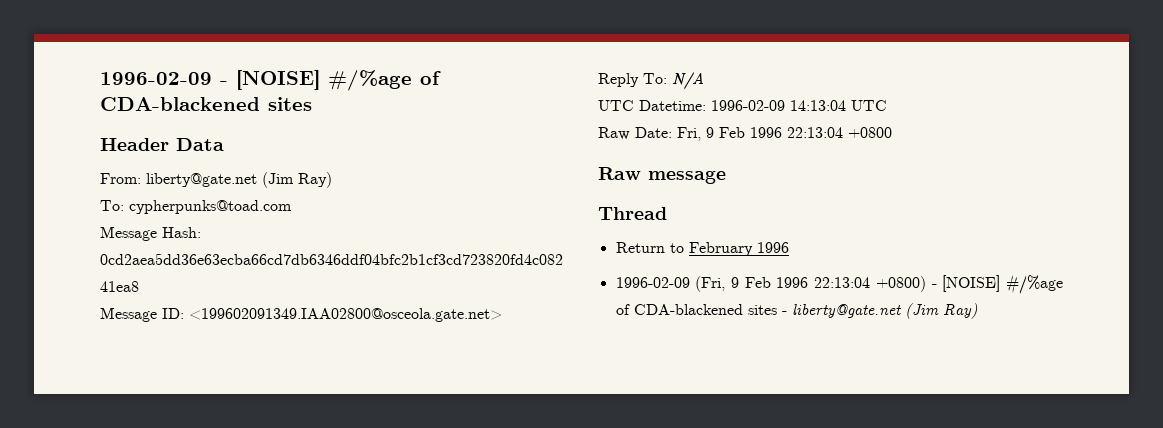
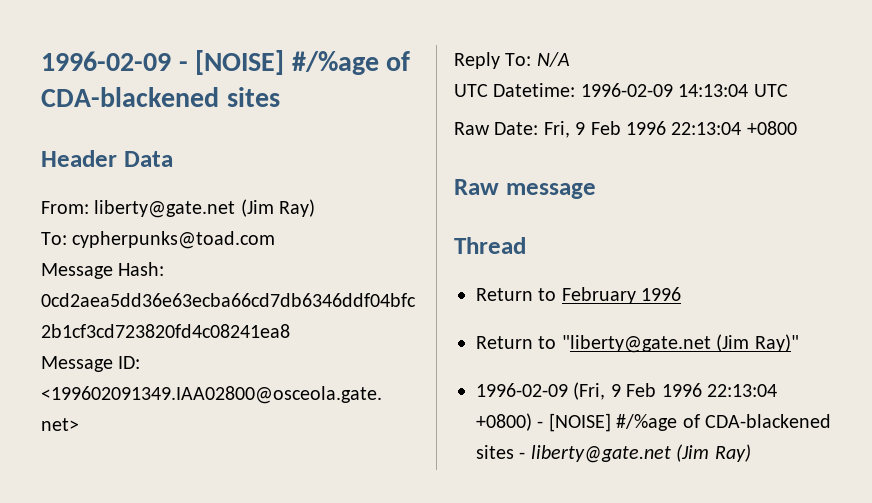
+ Return to "liberty@gate.net (Jim Ray)"

